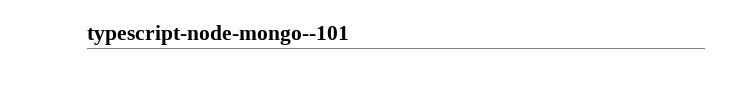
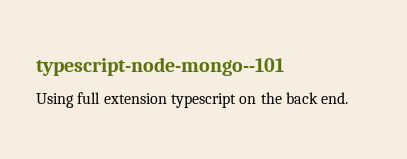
+ Using full extension typescript on the back end.

